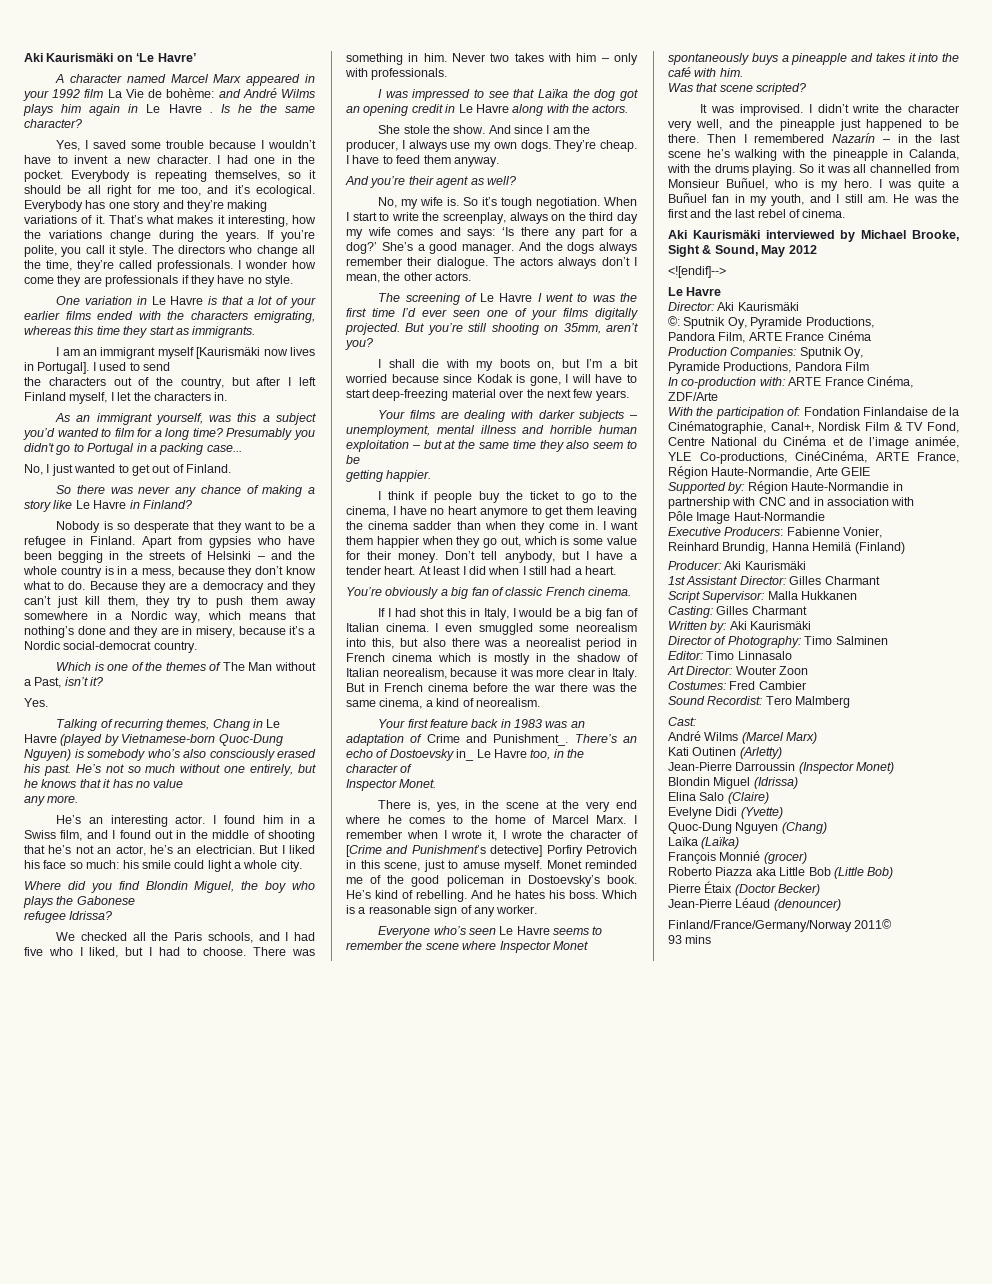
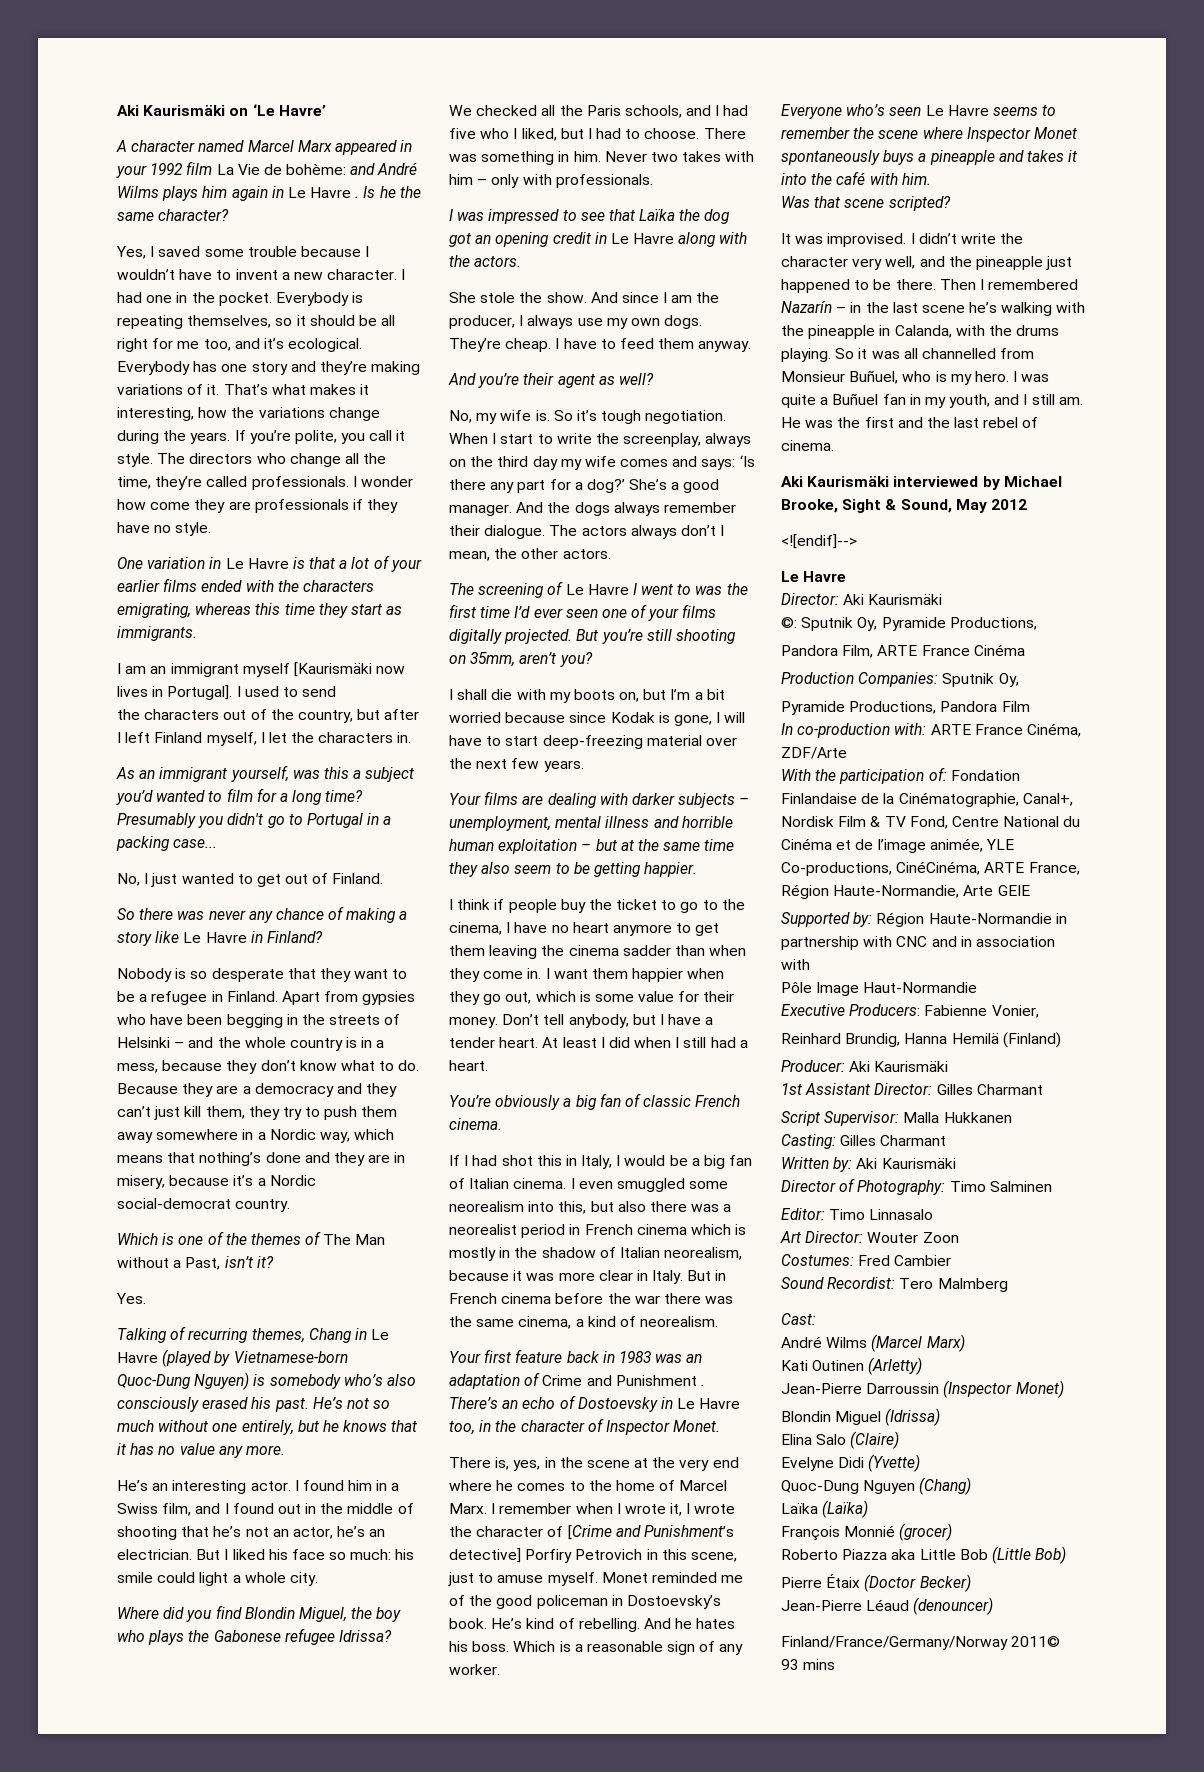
- He’s not so much without one entirely, but he knows that it has no value
- any more.
+ He’s not so much without one entirely, but he knows that it has no value any more.
- Where did you find Blondin Miguel, the boy who plays the Gabonese
- refugee Idrissa?
+ Where did you find Blondin Miguel, the boy who plays the Gabonese refugee Idrissa?
- Your films are dealing with darker subjects – unemployment, mental illness and horrible human exploitation – but at the same time they also seem to be
- getting happier.
+ Your films are dealing with darker subjects – unemployment, mental illness and horrible human exploitation – but at the same time they also seem to be getting happier.
- Your first feature back in 1983 was an adaptation of Crime and Punishment_.
+ Your first feature back in 1983 was an adaptation of Crime and Punishment .
- There’s an echo of Dostoevsky in_ Le Havre too, in the character of
- Inspector Monet.
+ There’s an echo of Dostoevsky in Le Havre too, in the character of Inspector Monet.

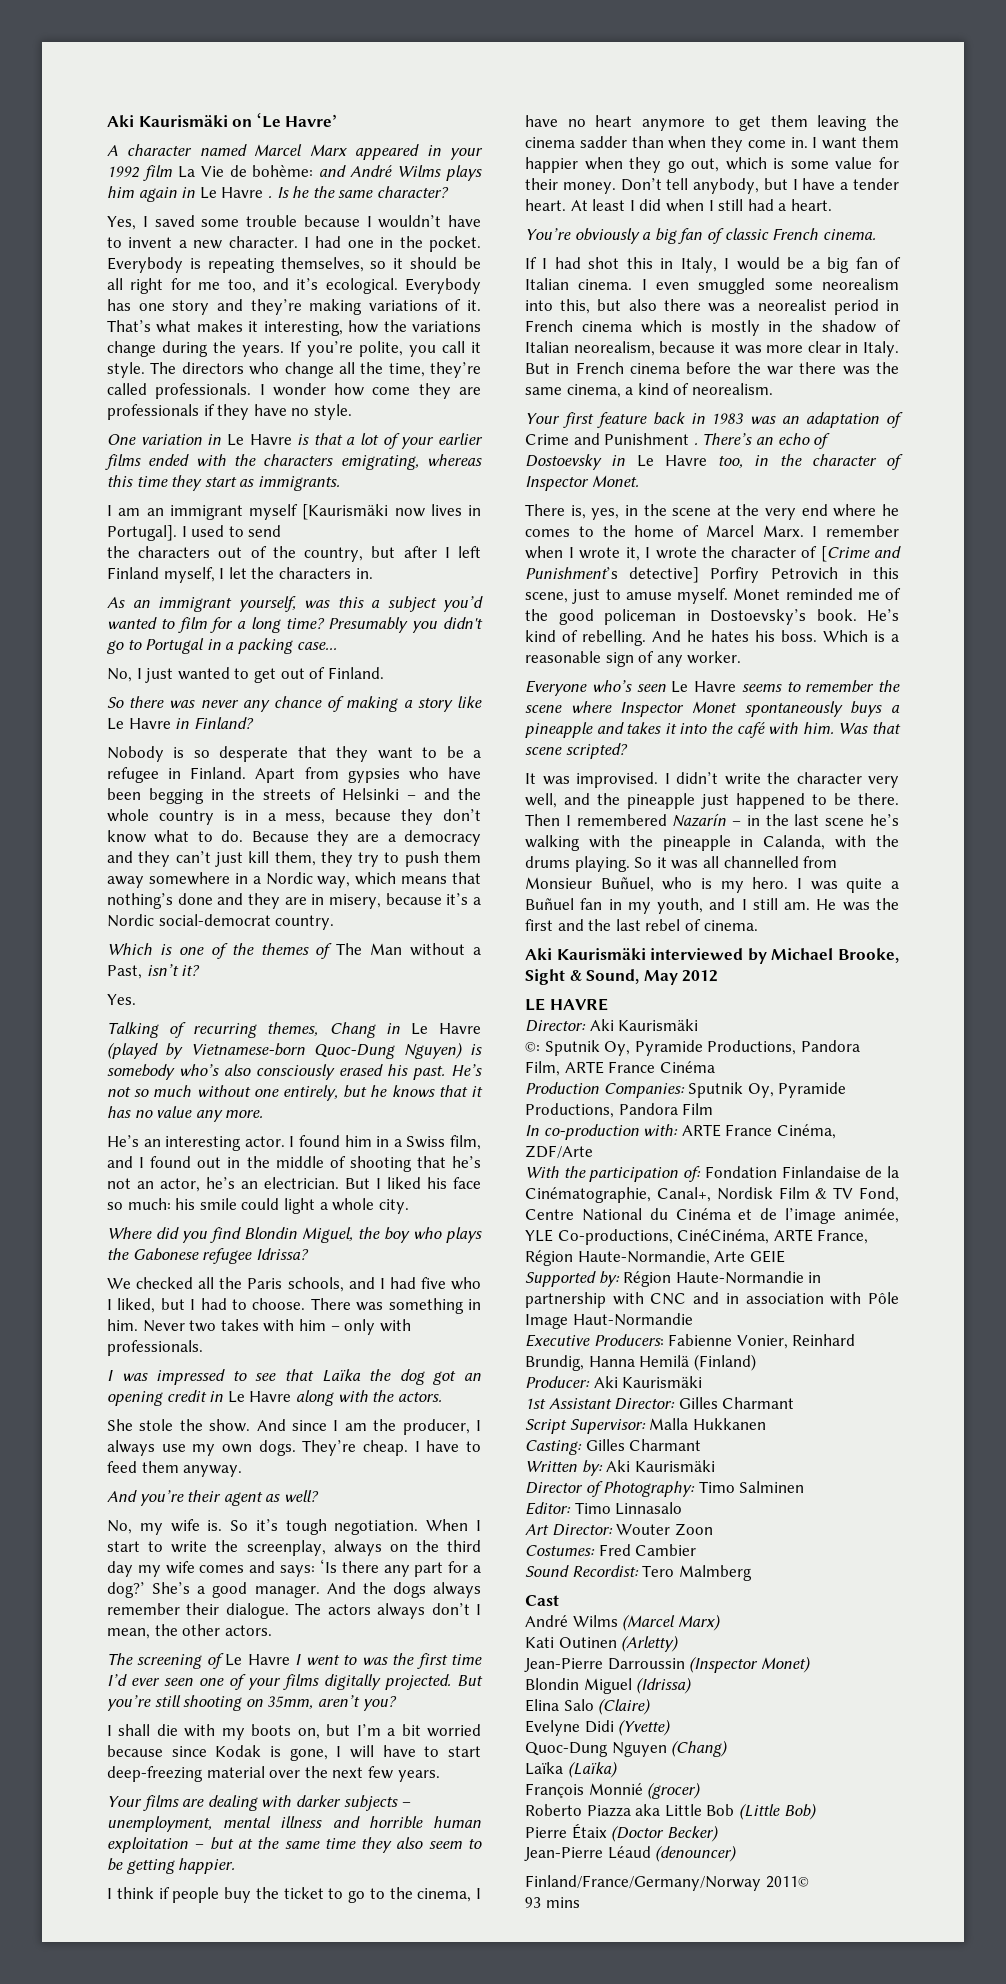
- Everyone who’s seen Le Havre seems to remember the scene where Inspector Monet spontaneously buys a pineapple and takes it into the café with him.
- Was that scene scripted?
+ Everyone who’s seen Le Havre seems to remember the scene where Inspector Monet spontaneously buys a pineapple and takes it into the café with him. Was that scene scripted?
- <![endif]-->
- Le Havre
+ LE HAVRE
- ©: Sputnik Oy, Pyramide Productions,
- Pandora Film, ARTE France Cinéma
+ ©: Sputnik Oy, Pyramide Productions, Pandora Film, ARTE France Cinéma
- Production Companies: Sputnik Oy,
- Pyramide Productions, Pandora Film
+ Production Companies: Sputnik Oy, Pyramide Productions, Pandora Film
- Supported by: Région Haute-Normandie in partnership with CNC and in association with
- Pôle Image Haut-Normandie
+ Supported by: Région Haute-Normandie in partnership with CNC and in association with Pôle Image Haut-Normandie
- Executive Producers: Fabienne Vonier,
- Reinhard Brundig, Hanna Hemilä (Finland)
+ Executive Producers: Fabienne Vonier, Reinhard Brundig, Hanna Hemilä (Finland)
- Cast:
+ Cast

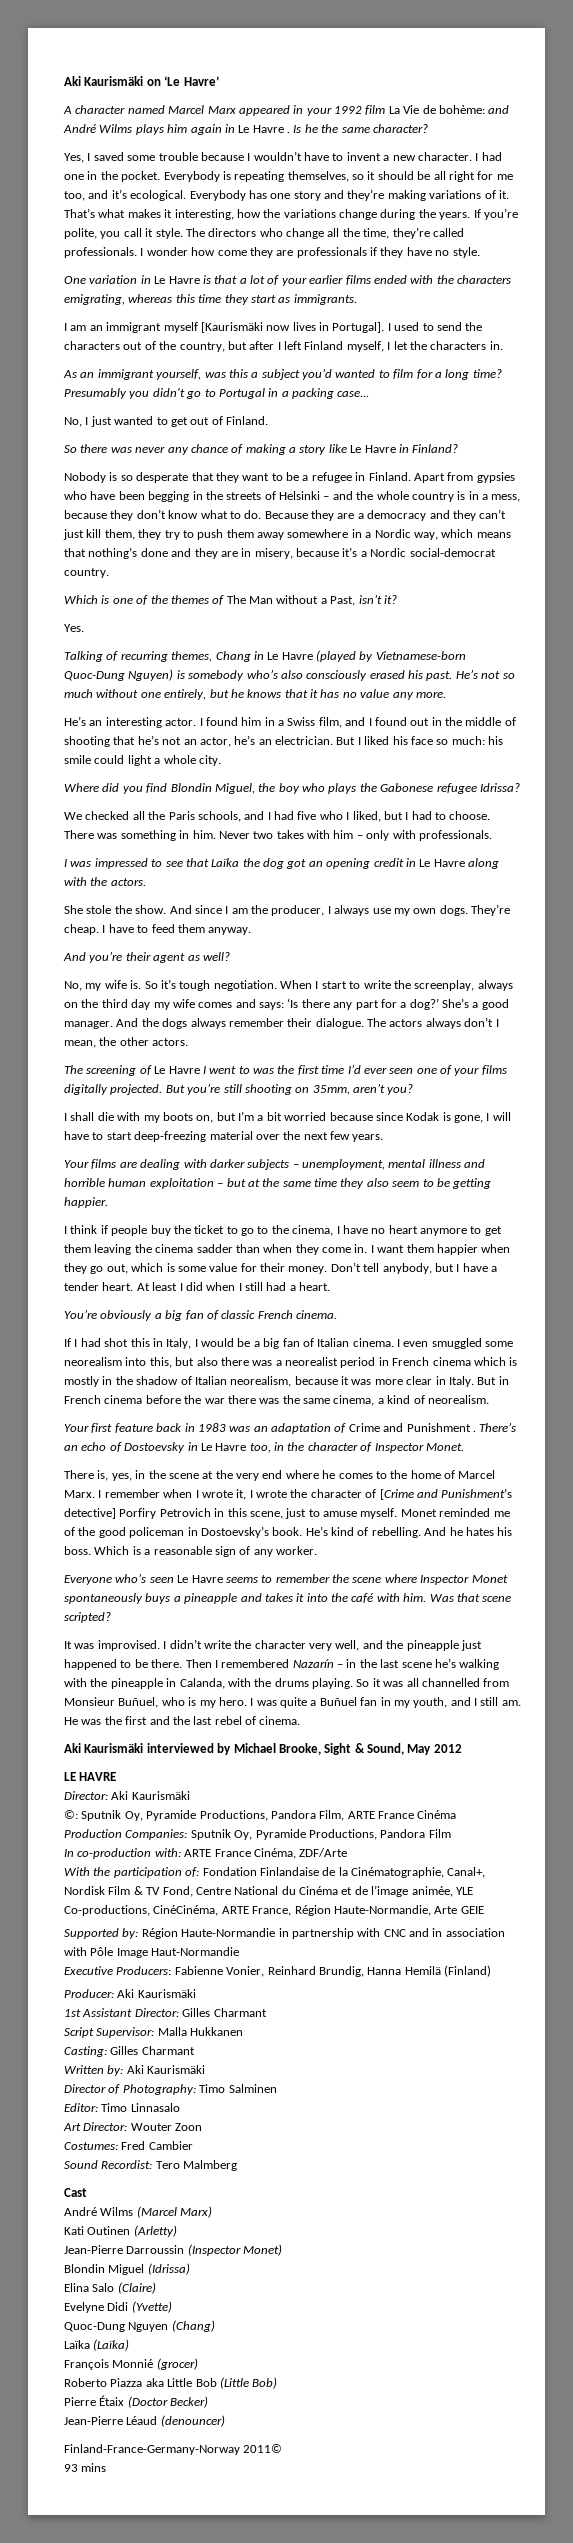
- I used to send
- the characters out of the country, but after I left Finland myself, I let the characters in.
+ I used to send the characters out of the country, but after I left Finland myself, I let the characters in.
- Finland/France/Germany/Norway 2011©
+ Finland-France-Germany-Norway 2011©

